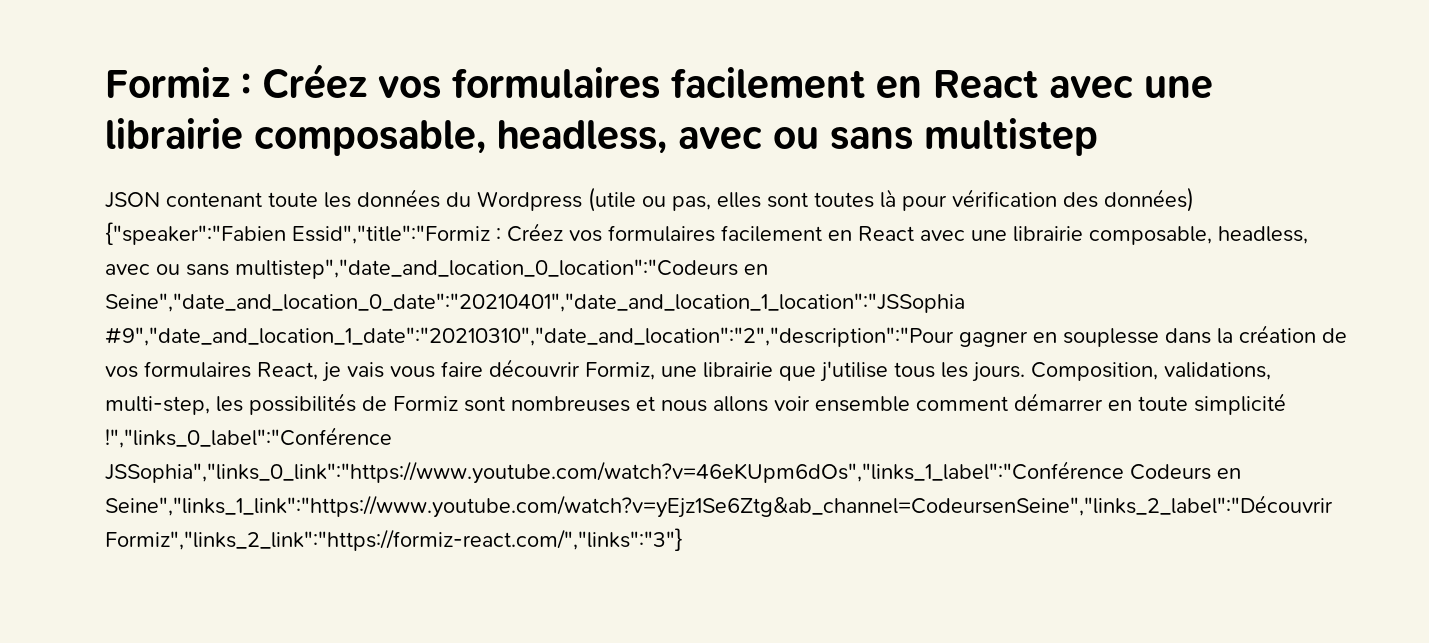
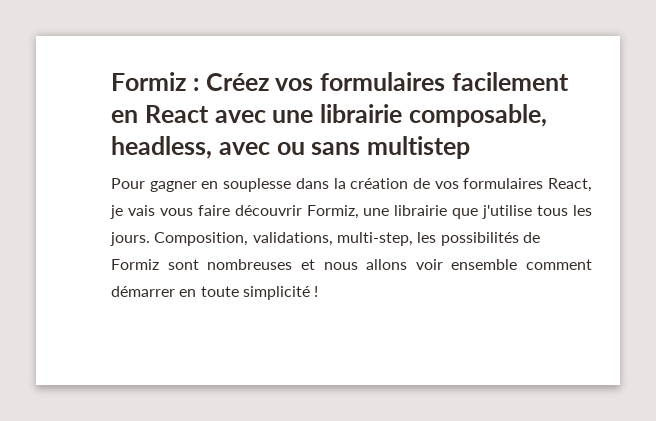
- JSON contenant toute les données du Wordpress (utile ou pas, elles sont toutes là pour vérification des données) {"speaker":"Fabien Essid","title":"Formiz : Créez vos formulaires facilement en React avec une librairie composable, headless, avec ou sans multistep","date_and_location_0_location":"Codeurs en Seine","date_and_location_0_date":"20210401","date_and_location_1_location":"JSSophia #9","date_and_location_1_date":"20210310","date_and_location":"2","description":"Pour gagner en souplesse dans la création de vos formulaires React, je vais vous faire découvrir Formiz, une librairie que j'utilise tous les jours.
+ Pour gagner en souplesse dans la création de vos formulaires React, je vais vous faire découvrir Formiz, une librairie que j'utilise tous les jours.
- Composition, validations, multi-step, les possibilités de Formiz sont nombreuses et nous allons voir ensemble comment démarrer en toute simplicité !","links_0_label":"Conférence JSSophia","links_0_link":"https://www.youtube.com/watch?v=46eKUpm6dOs","links_1_label":"Conférence Codeurs en Seine","links_1_link":"https://www.youtube.com/watch?v=yEjz1Se6Ztg&ab_channel=CodeursenSeine","links_2_label":"Découvrir Formiz","links_2_link":"https://formiz-react.com/","links":"3"}
+ Composition, validations, multi-step, les possibilités de Formiz sont nombreuses et nous allons voir ensemble comment démarrer en toute simplicité !

